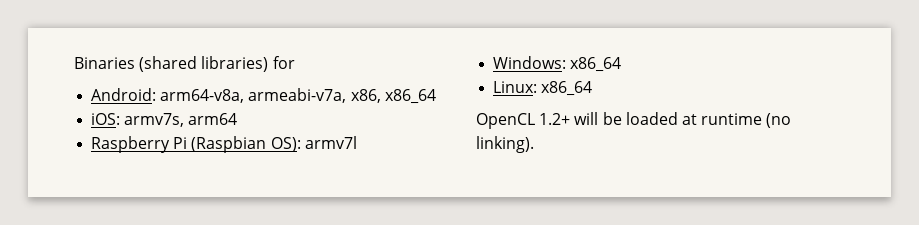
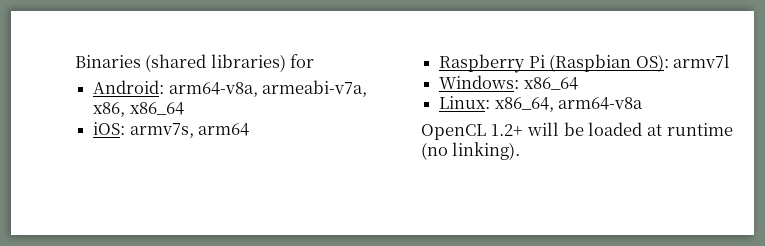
- Linux: x86_64
+ Linux: x86_64, arm64-v8a

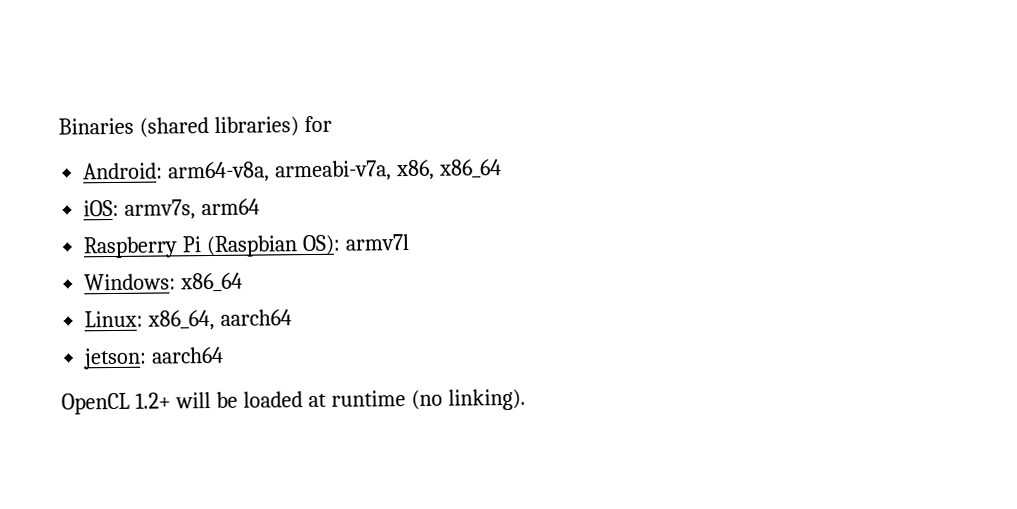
- Linux: x86_64, arm64-v8a
+ Linux: x86_64, aarch64
+ jetson: aarch64

